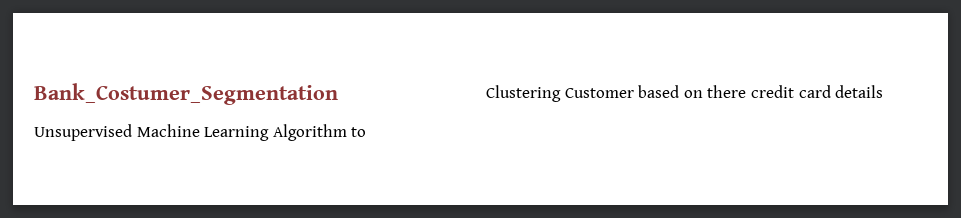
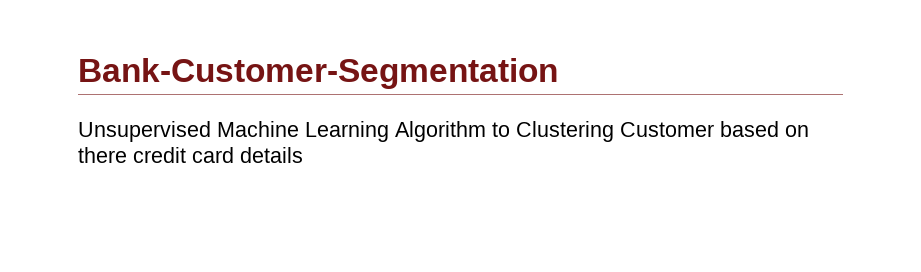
- Bank_Costumer_Segmentation
+ Bank-Customer-Segmentation

